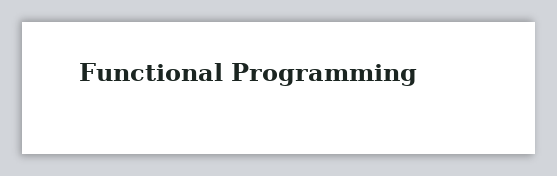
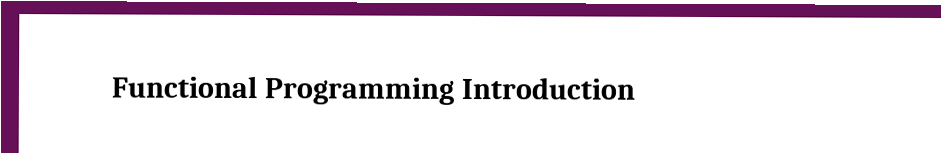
- Functional Programming
+ Functional Programming Introduction

